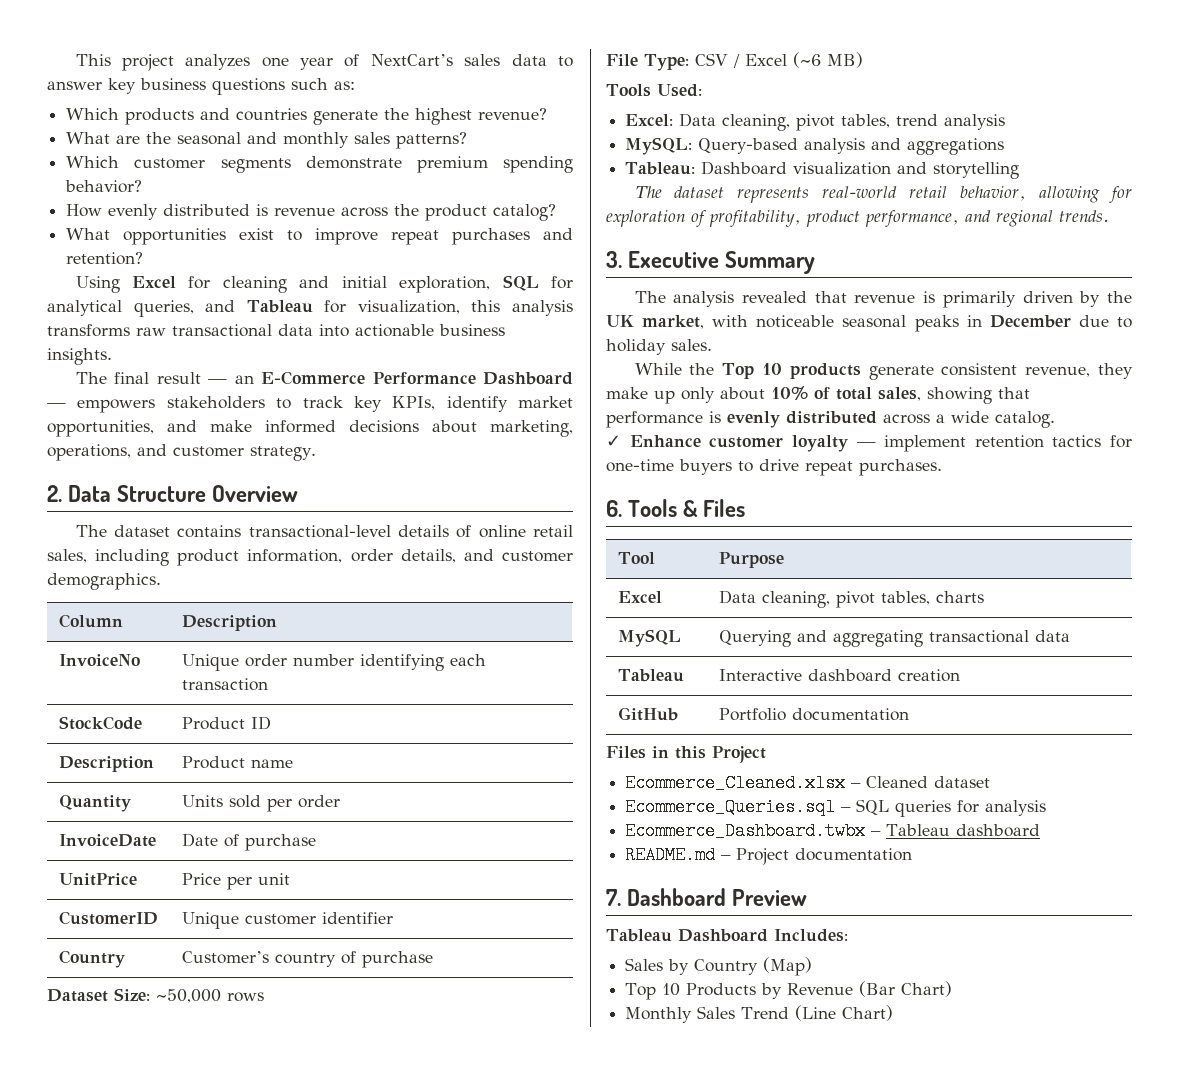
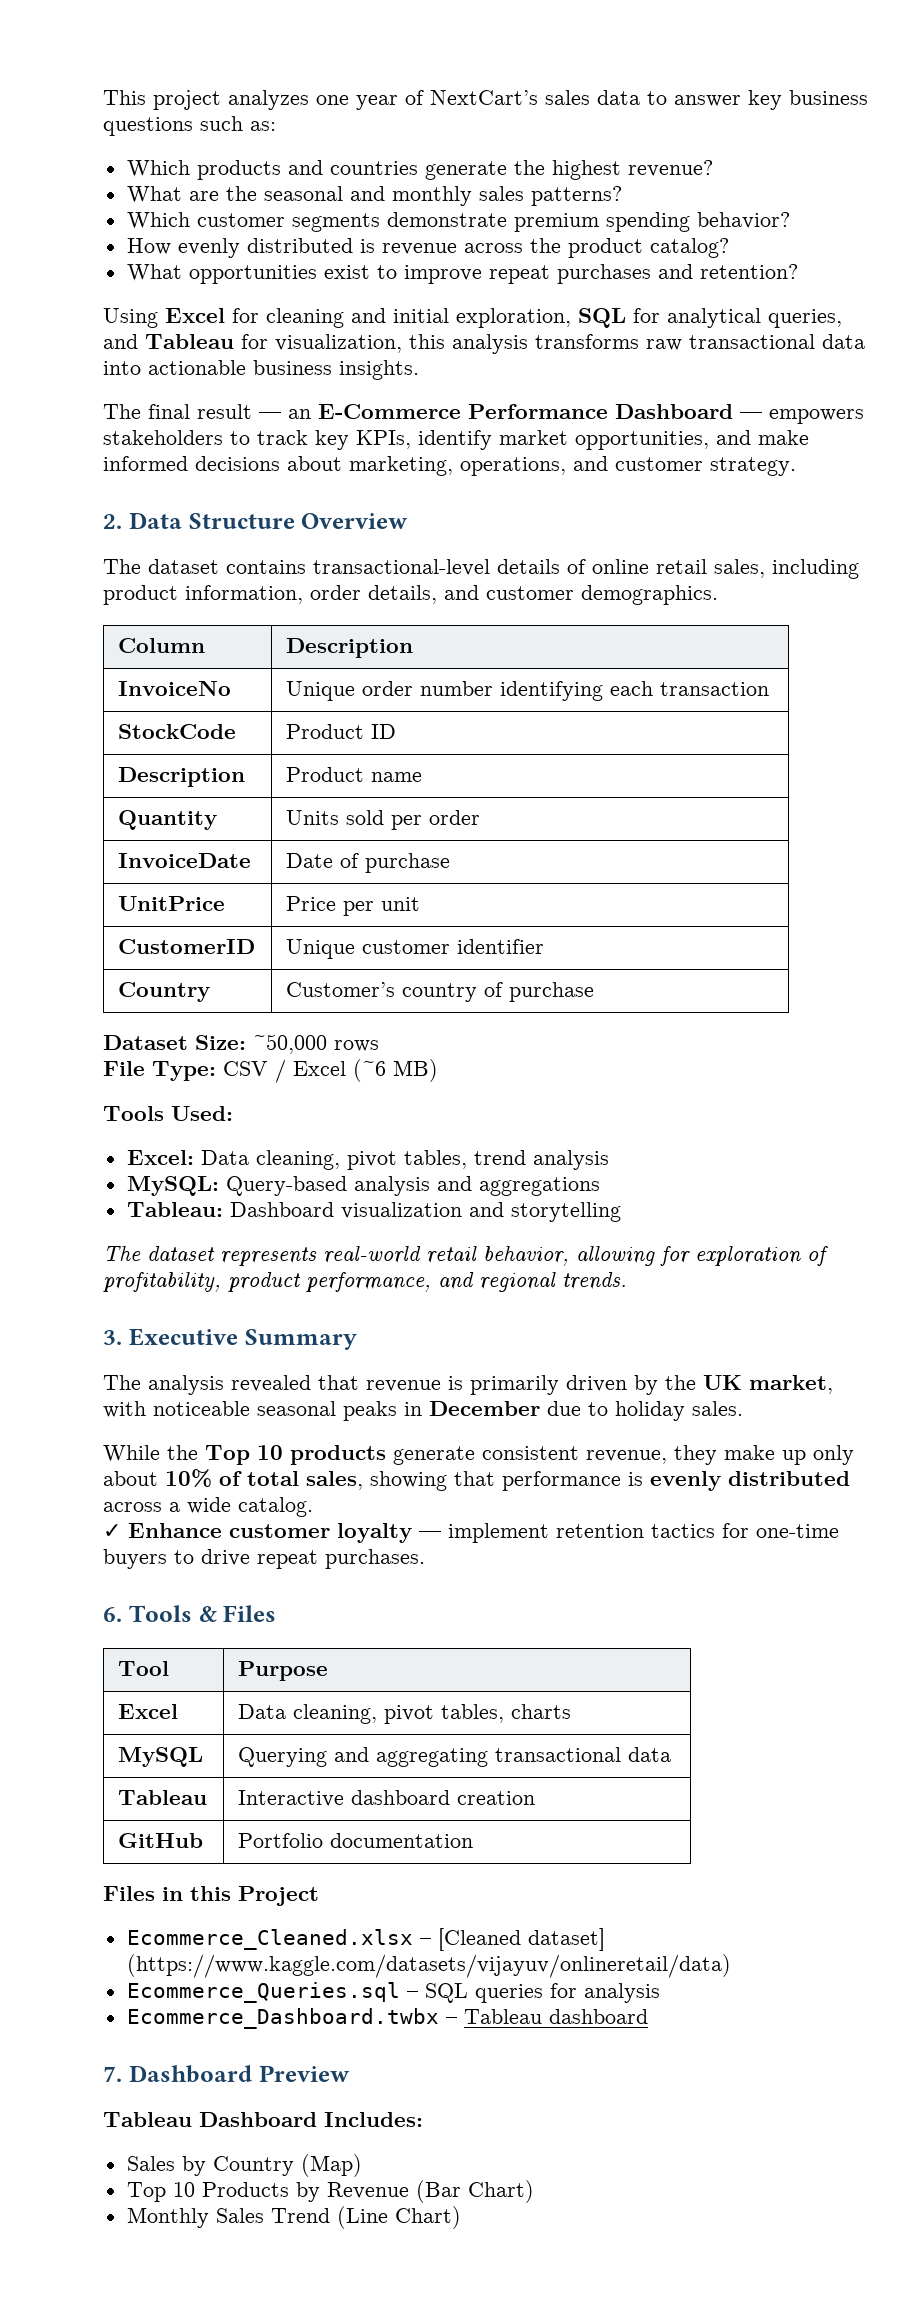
- Ecommerce_Cleaned.xlsx – Cleaned dataset
+ Ecommerce_Cleaned.xlsx – [Cleaned dataset] (https://www.kaggle.com/datasets/vijayuv/onlineretail/data)
- README.md – Project documentation

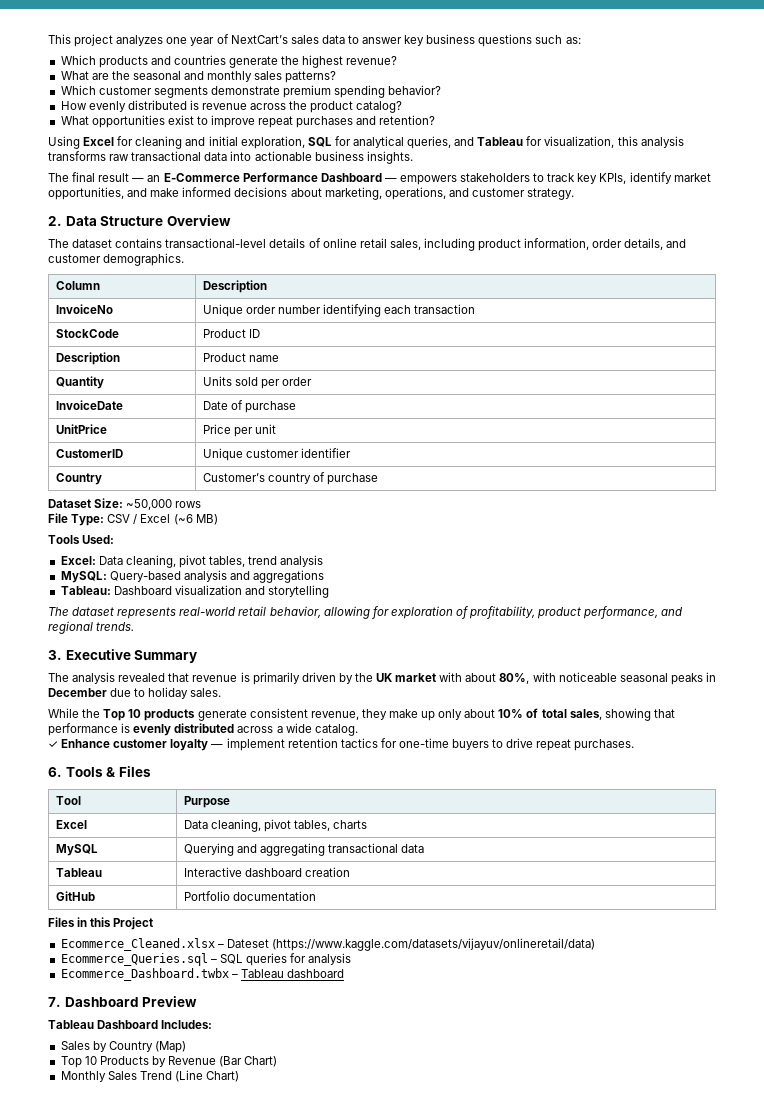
- The analysis revealed that revenue is primarily driven by the UK market, with noticeable seasonal peaks in December due to holiday sales.
+ The analysis revealed that revenue is primarily driven by the UK market with about 80%, with noticeable seasonal peaks in December due to holiday sales.
- Ecommerce_Cleaned.xlsx – [Cleaned dataset] (https://www.kaggle.com/datasets/vijayuv/onlineretail/data)
+ Ecommerce_Cleaned.xlsx – Dateset (https://www.kaggle.com/datasets/vijayuv/onlineretail/data)

